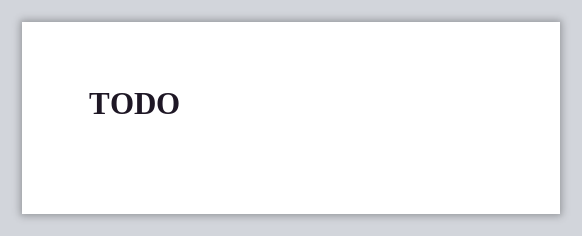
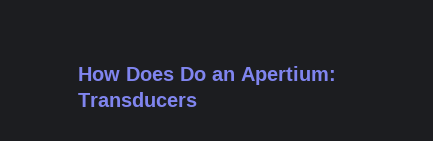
- TODO
+ How Does Do an Apertium: Transducers

